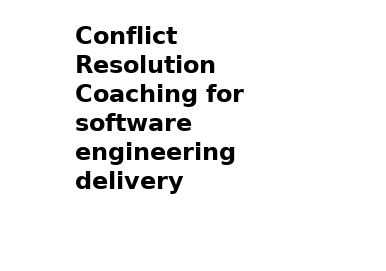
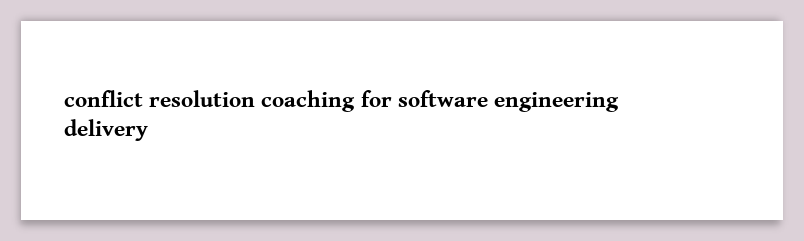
- Conflict Resolution Coaching for software engineering delivery
+ conflict resolution coaching for software engineering delivery

